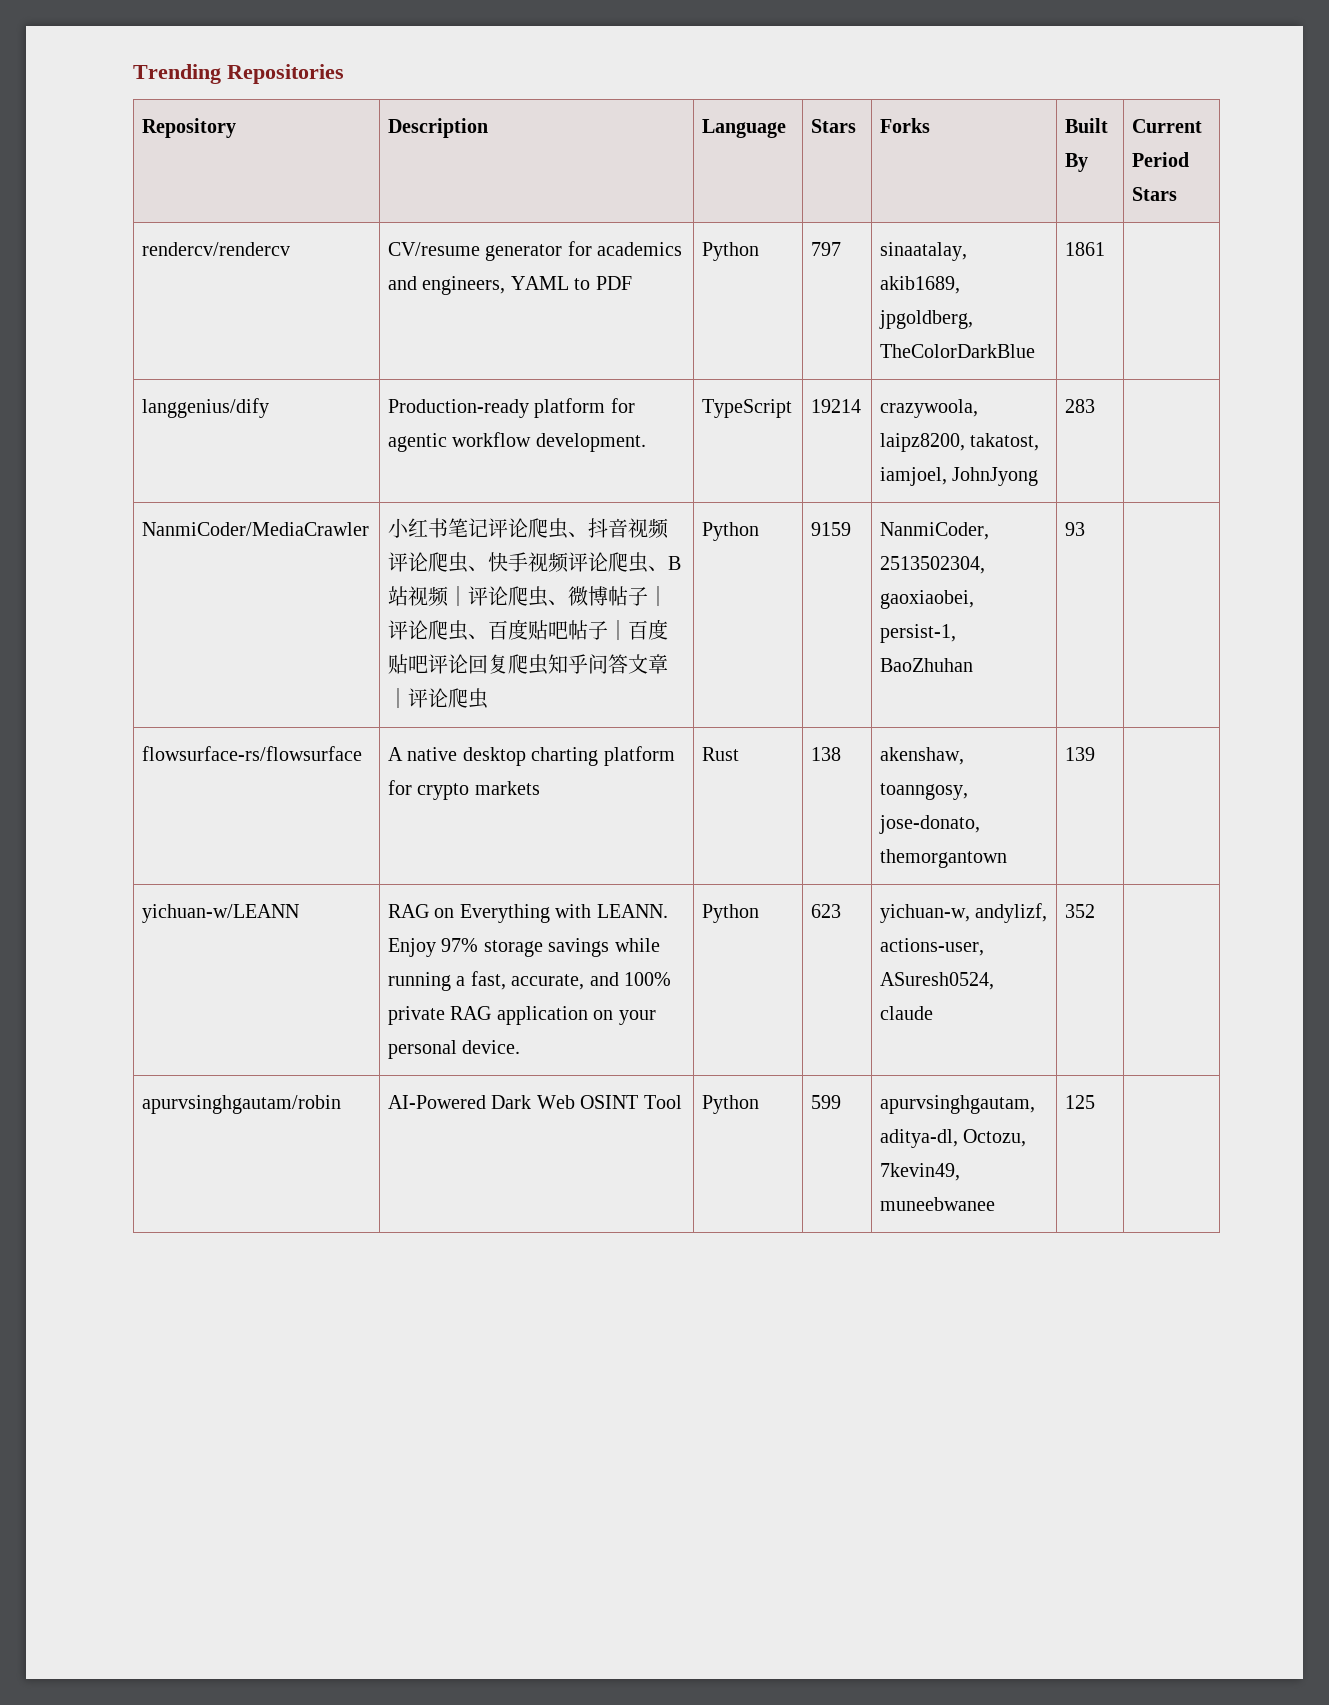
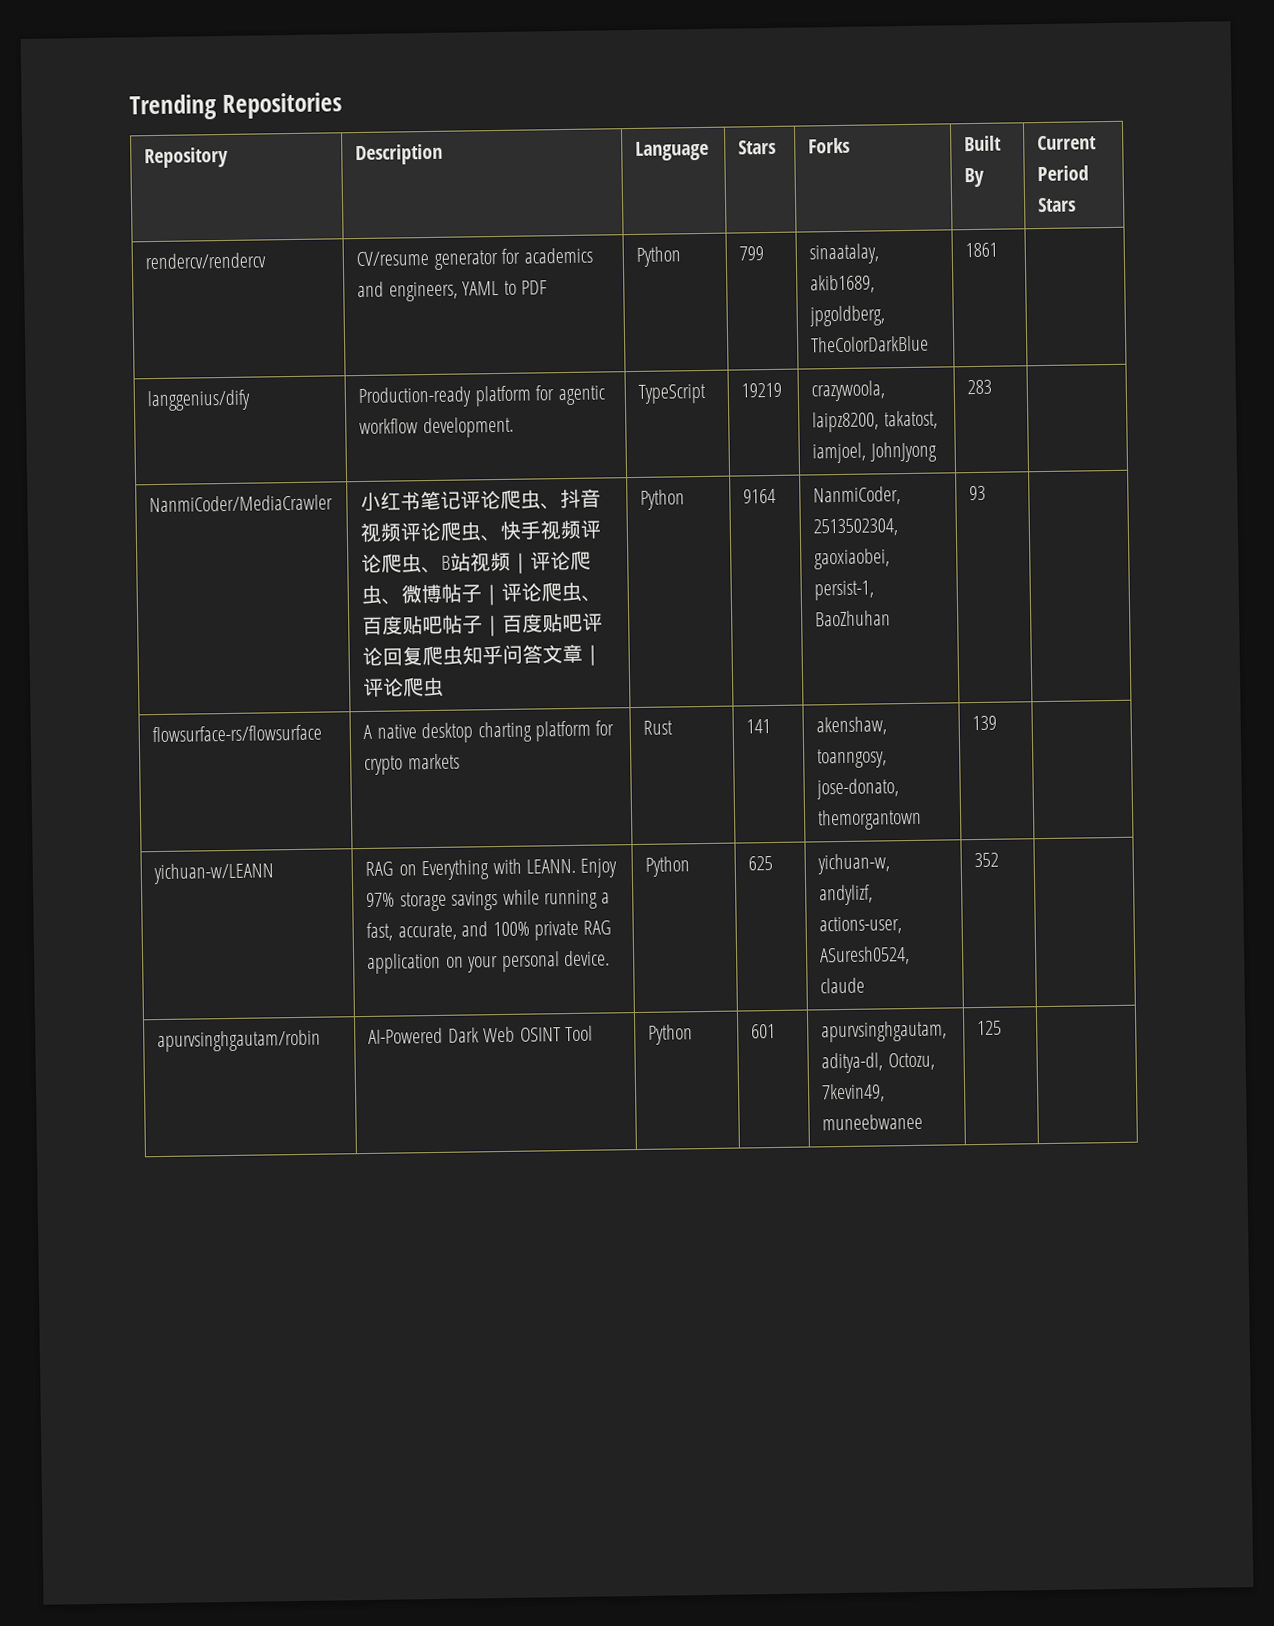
- rendercv/rendercv | CV/resume generator for academics and engineers, YAML to PDF | Python | 797 | sinaatalay, akib1689, jpgoldberg, TheColorDarkBlue | 1861 |
+ rendercv/rendercv | CV/resume generator for academics and engineers, YAML to PDF | Python | 799 | sinaatalay, akib1689, jpgoldberg, TheColorDarkBlue | 1861 |
- langgenius/dify | Production-ready platform for agentic workflow development. | TypeScript | 19214 | crazywoola, laipz8200, takatost, iamjoel, JohnJyong | 283 |
+ langgenius/dify | Production-ready platform for agentic workflow development. | TypeScript | 19219 | crazywoola, laipz8200, takatost, iamjoel, JohnJyong | 283 |
- 9159
+ 9164
- flowsurface-rs/flowsurface | A native desktop charting platform for crypto markets | Rust | 138 | akenshaw, toanngosy, jose-donato, themorgantown | 139 |
+ flowsurface-rs/flowsurface | A native desktop charting platform for crypto markets | Rust | 141 | akenshaw, toanngosy, jose-donato, themorgantown | 139 |
- yichuan-w/LEANN | RAG on Everything with LEANN. Enjoy 97% storage savings while running a fast, accurate, and 100% private RAG application on your personal device. | Python | 623 | yichuan-w, andylizf, actions-user, ASuresh0524, claude | 352 |
+ yichuan-w/LEANN | RAG on Everything with LEANN. Enjoy 97% storage savings while running a fast, accurate, and 100% private RAG application on your personal device. | Python | 625 | yichuan-w, andylizf, actions-user, ASuresh0524, claude | 352 |
- apurvsinghgautam/robin | AI-Powered Dark Web OSINT Tool | Python | 599 | apurvsinghgautam, aditya-dl, Octozu, 7kevin49, muneebwanee | 125 |
+ apurvsinghgautam/robin | AI-Powered Dark Web OSINT Tool | Python | 601 | apurvsinghgautam, aditya-dl, Octozu, 7kevin49, muneebwanee | 125 |

